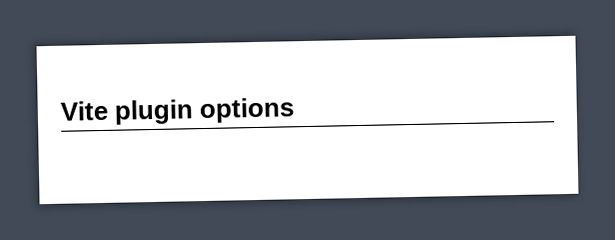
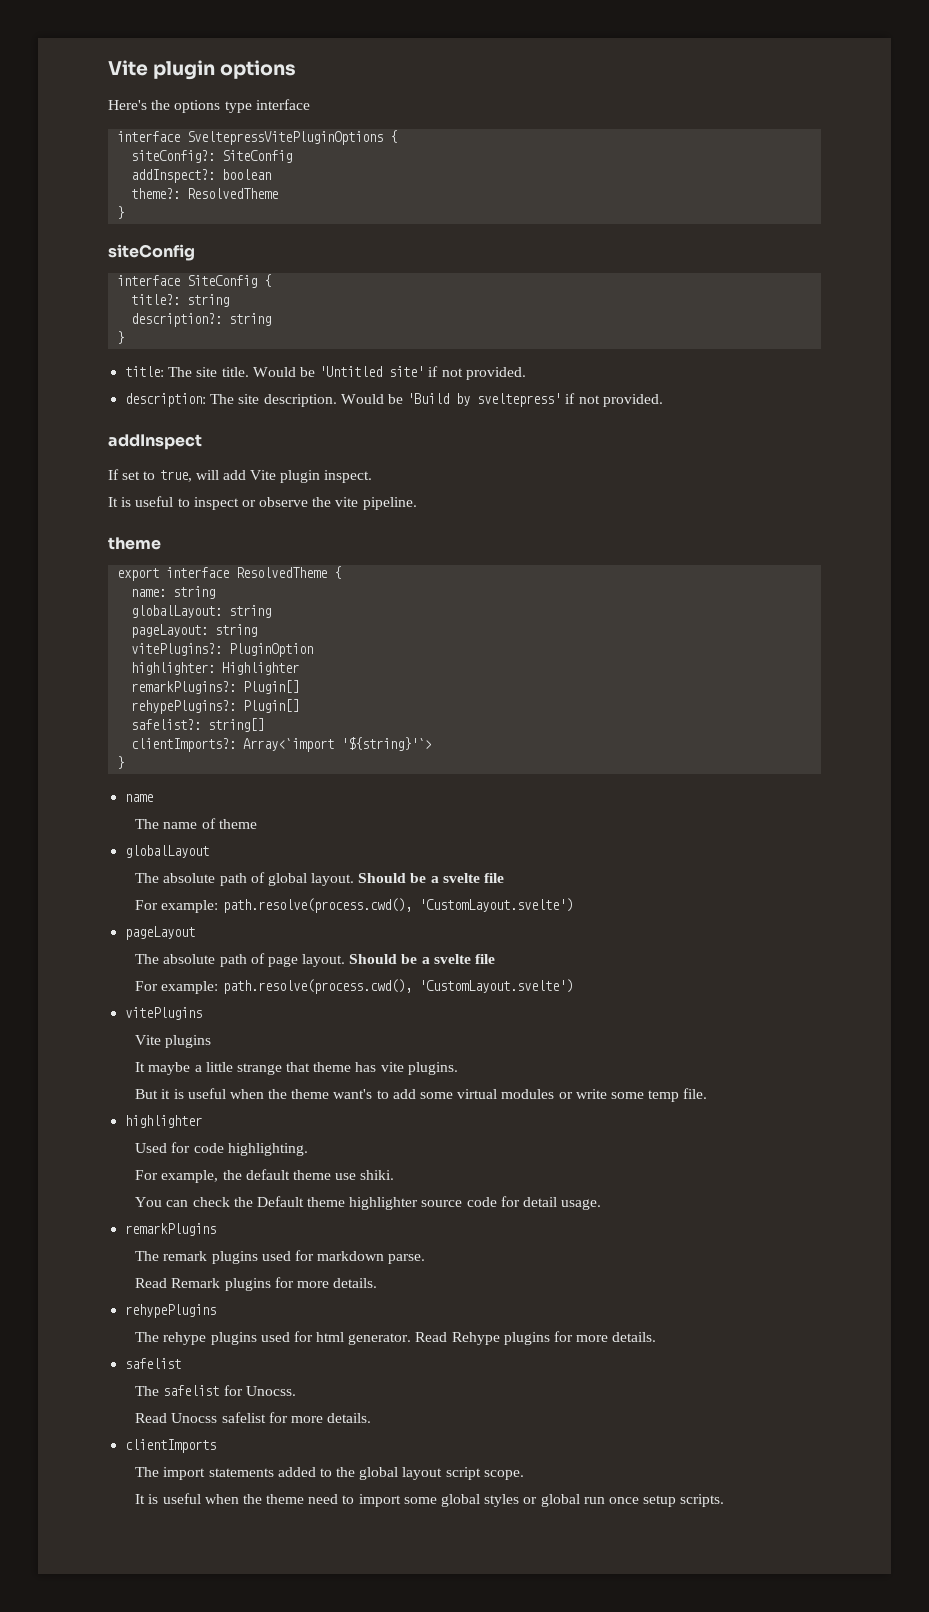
+ Here's the options type interface
+ interface SveltepressVitePluginOptions {
+ siteConfig?: SiteConfig
+ addInspect?: boolean
+ theme?: ResolvedTheme
+ }
+ siteConfig
+ interface SiteConfig {
+ title?: string
+ description?: string
+ }
+ title: The site title. Would be 'Untitled site' if not provided.
+ description: The site description. Would be 'Build by sveltepress' if not provided.
+ addInspect
+ If set to true, will add Vite plugin inspect.
+ It is useful to inspect or observe the vite pipeline.
+ theme
+ export interface ResolvedTheme {
+ name: string
+ globalLayout: string
+ pageLayout: string
+ vitePlugins?: PluginOption
+ highlighter: Highlighter
+ remarkPlugins?: Plugin[]
+ rehypePlugins?: Plugin[]
+ safelist?: string[]
+ clientImports?: Array<`import '${string}'`>
+ }
+ name
+ The name of theme
+ globalLayout
+ The absolute path of global layout. Should be a svelte file
+ For example: path.resolve(process.cwd(), 'CustomLayout.svelte')
+ pageLayout
+ The absolute path of page layout. Should be a svelte file
+ For example: path.resolve(process.cwd(), 'CustomLayout.svelte')
+ vitePlugins
+ Vite plugins
+ It maybe a little strange that theme has vite plugins.
+ But it is useful when the theme want's to add some virtual modules or write some temp file.
+ highlighter
+ Used for code highlighting.
+ For example, the default theme use shiki.
+ You can check the Default theme highlighter source code for detail usage.
+ remarkPlugins
+ The remark plugins used for markdown parse.
+ Read Remark plugins for more details.
+ rehypePlugins
+ The rehype plugins used for html generator. Read Rehype plugins for more details.
+ safelist
+ The safelist for Unocss.
+ Read Unocss safelist for more details.
+ clientImports
+ The import statements added to the global layout script scope.
+ It is useful when the theme need to import some global styles or global run once setup scripts.

